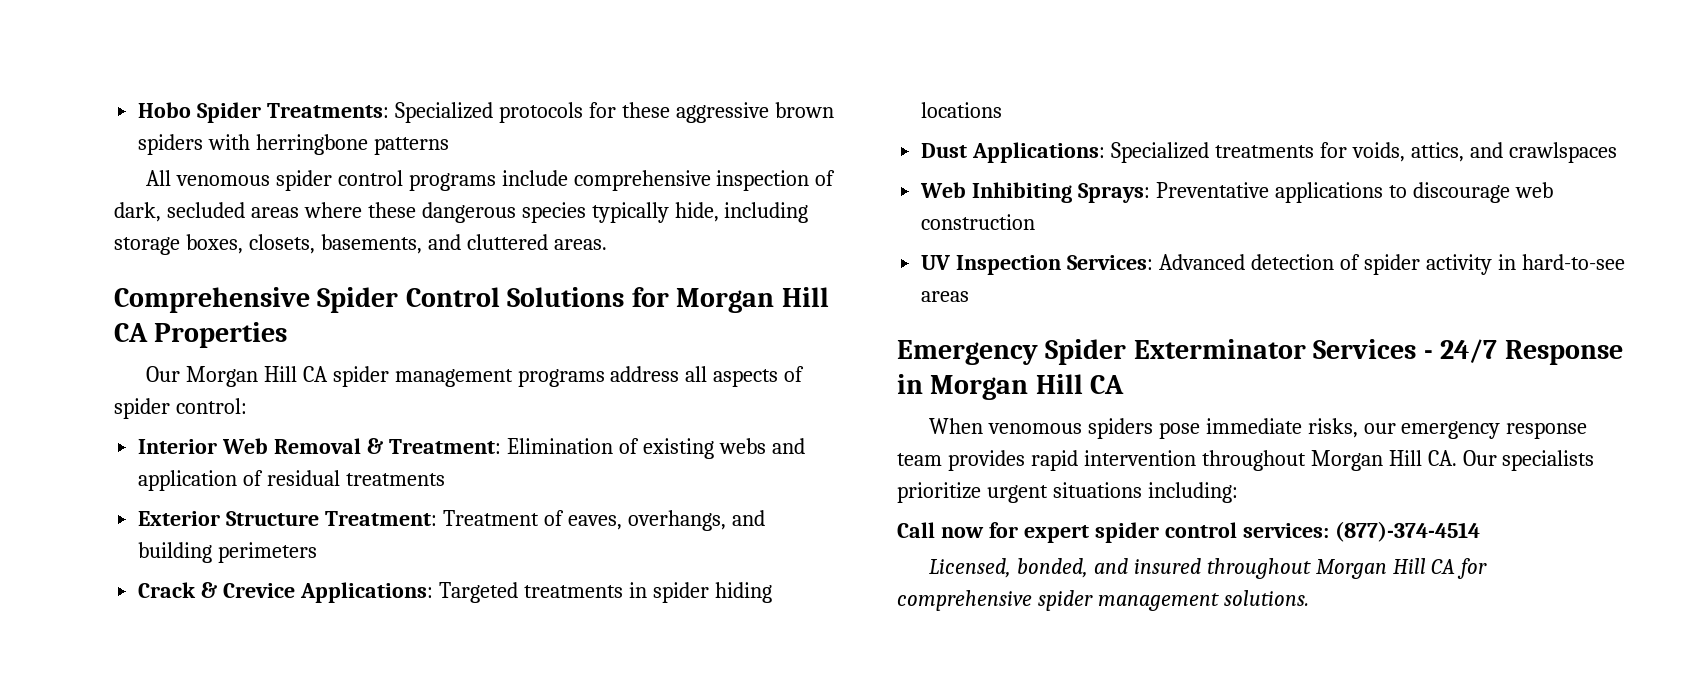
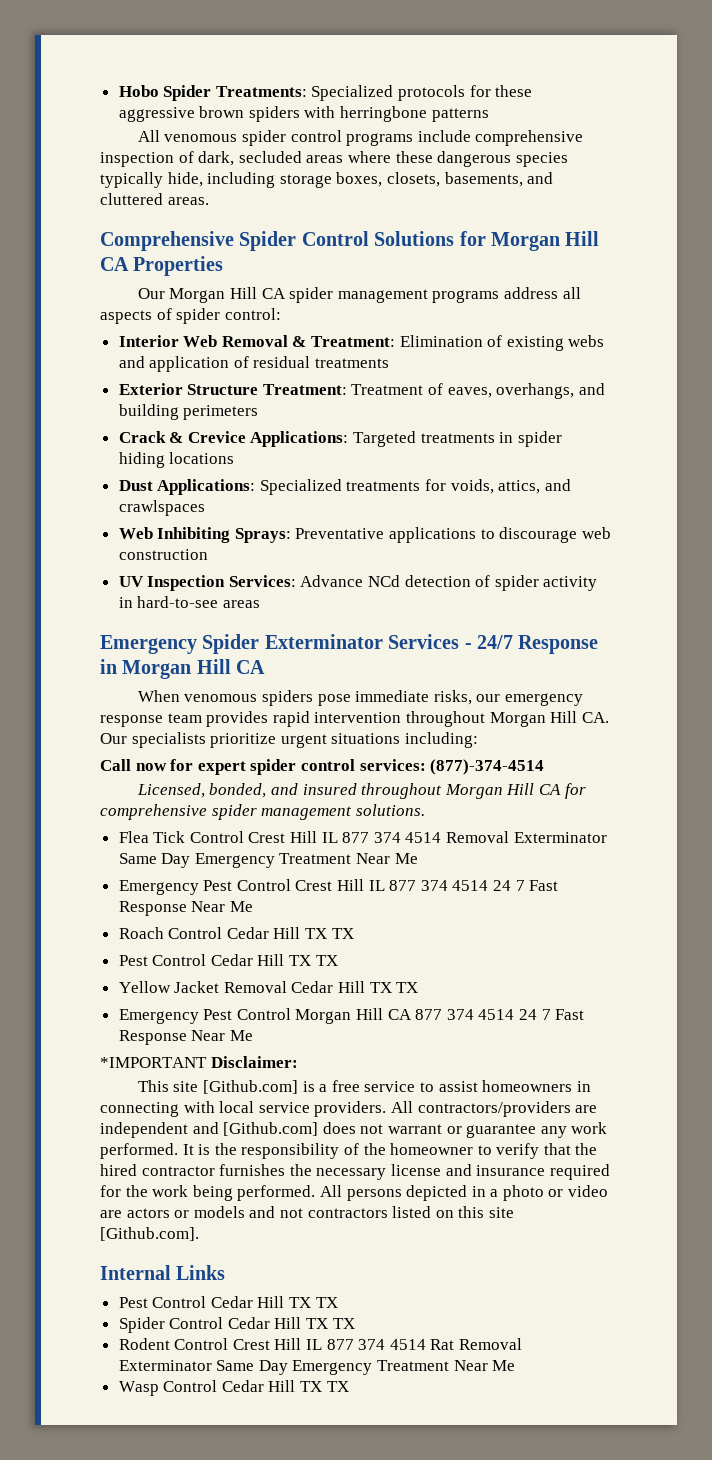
- UV Inspection Services: Advanced detection of spider activity in hard-to-see areas
+ UV Inspection Services: Advance NCd detection of spider activity in hard-to-see areas
+ Flea Tick Control Crest Hill IL 877 374 4514 Removal Exterminator Same Day Emergency Treatment Near Me
+ Emergency Pest Control Crest Hill IL 877 374 4514 24 7 Fast Response Near Me
+ Roach Control Cedar Hill TX TX
+ Pest Control Cedar Hill TX TX
+ Yellow Jacket Removal Cedar Hill TX TX
+ Emergency Pest Control Morgan Hill CA 877 374 4514 24 7 Fast Response Near Me
+ *IMPORTANT Disclaimer:
+ This site [Github.com] is a free service to assist homeowners in connecting with local service providers. All contractors/providers are independent and [Github.com] does not warrant or guarantee any work performed. It is the responsibility of the homeowner to verify that the hired contractor furnishes the necessary license and insurance required for the work being performed. All persons depicted in a photo or video are actors or models and not contractors listed on this site [Github.com].
+ Internal Links
+ Pest Control Cedar Hill TX TX
+ Spider Control Cedar Hill TX TX
+ Rodent Control Crest Hill IL 877 374 4514 Rat Removal Exterminator Same Day Emergency Treatment Near Me
+ Wasp Control Cedar Hill TX TX

